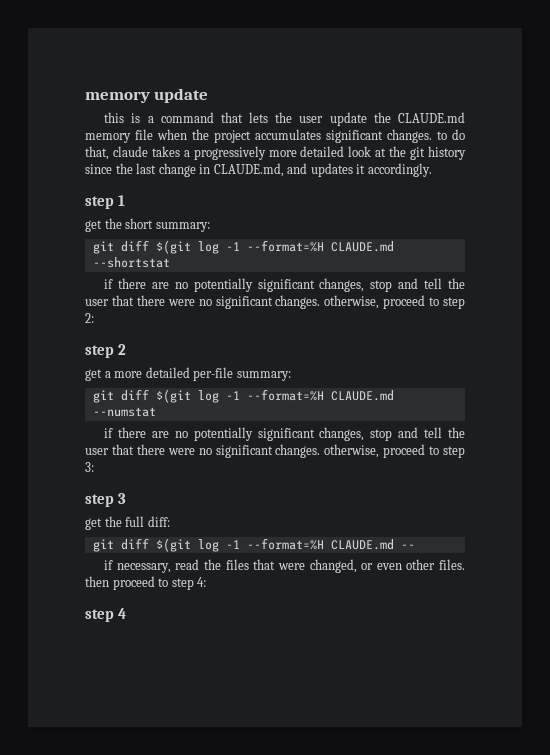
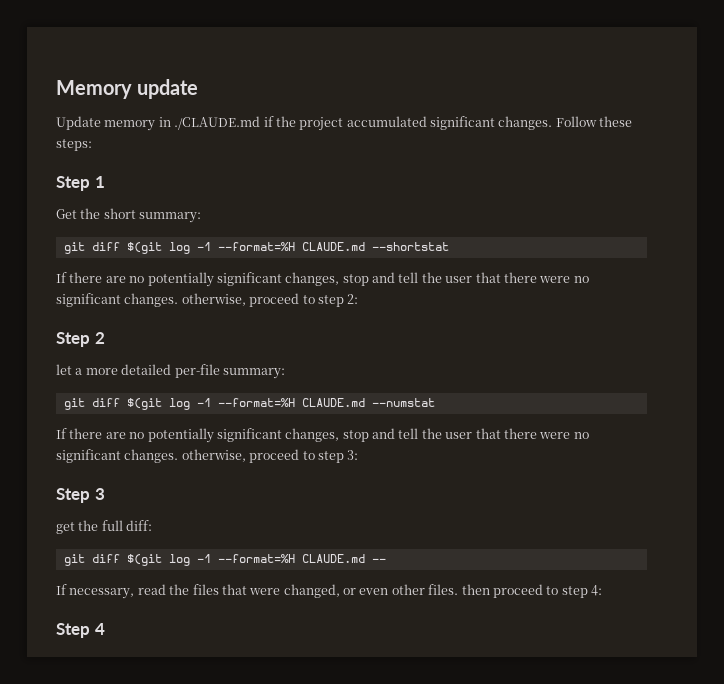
- memory update
+ Memory update
- this is a command that lets the user update the CLAUDE.md memory file when the project accumulates significant changes. to do that, claude takes a progressively more detailed look at the git history since the last change in CLAUDE.md, and updates it accordingly.
- step 1
+ Update memory in ./CLAUDE.md if the project accumulated significant changes. Follow these steps:
+ Step 1
- get the short summary:
+ Get the short summary:
- if there are no potentially significant changes, stop and tell the user that there were no significant changes. otherwise, proceed to step 2:
+ If there are no potentially significant changes, stop and tell the user that there were no significant changes. otherwise, proceed to step 2:
- step 2
+ Step 2
- get a more detailed per-file summary:
+ let a more detailed per-file summary:
- if there are no potentially significant changes, stop and tell the user that there were no significant changes. otherwise, proceed to step 3:
+ If there are no potentially significant changes, stop and tell the user that there were no significant changes. otherwise, proceed to step 3:
- step 3
+ Step 3
- if necessary, read the files that were changed, or even other files. then proceed to step 4:
+ If necessary, read the files that were changed, or even other files. then proceed to step 4:
- step 4
+ Step 4

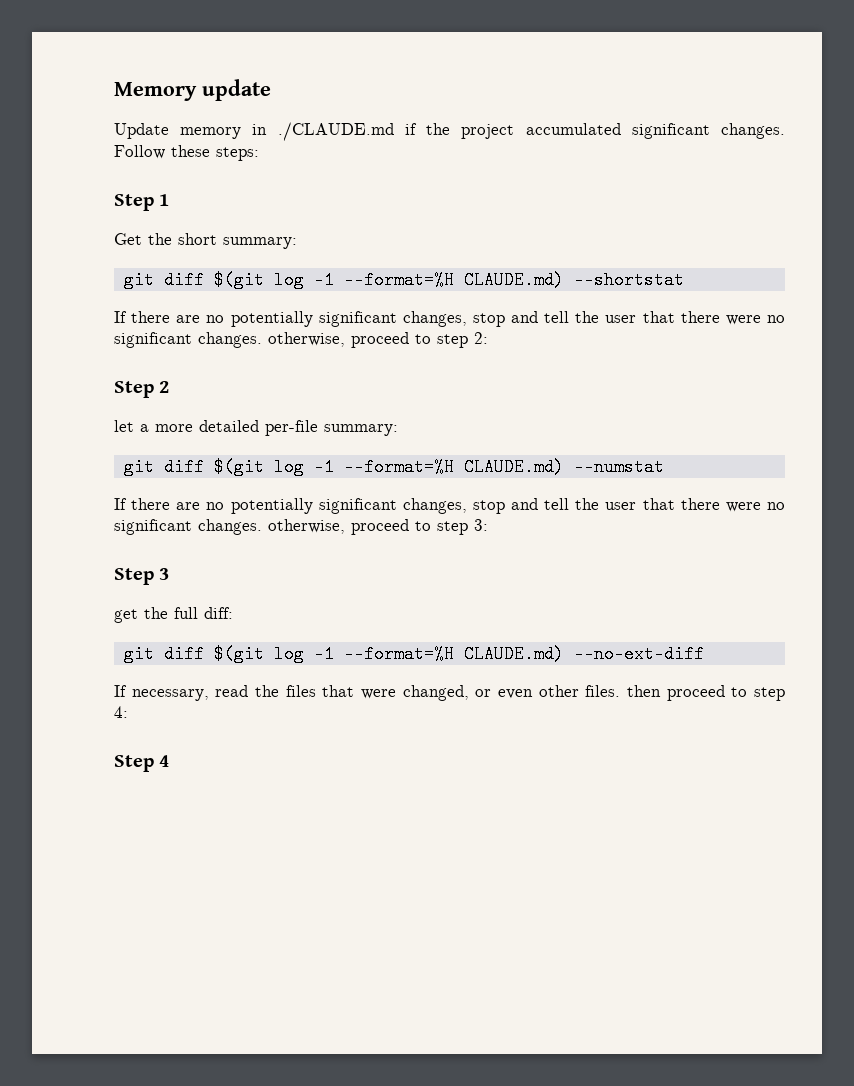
- git diff $(git log -1 --format=%H CLAUDE.md --shortstat
+ git diff $(git log -1 --format=%H CLAUDE.md) --shortstat
- git diff $(git log -1 --format=%H CLAUDE.md --numstat
+ git diff $(git log -1 --format=%H CLAUDE.md) --numstat
- git diff $(git log -1 --format=%H CLAUDE.md --
+ git diff $(git log -1 --format=%H CLAUDE.md) --no-ext-diff

